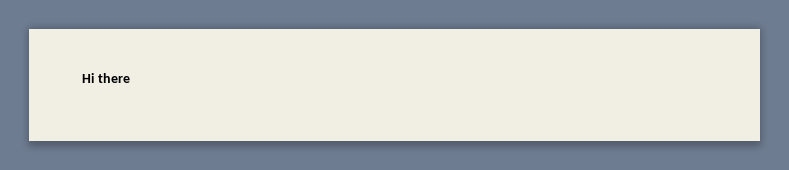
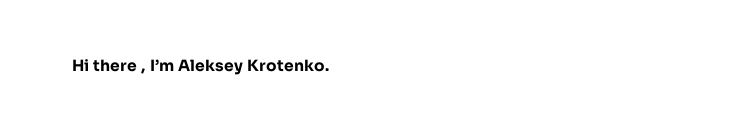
- Hi there
+ Hi there , I’m Aleksey Krotenko.

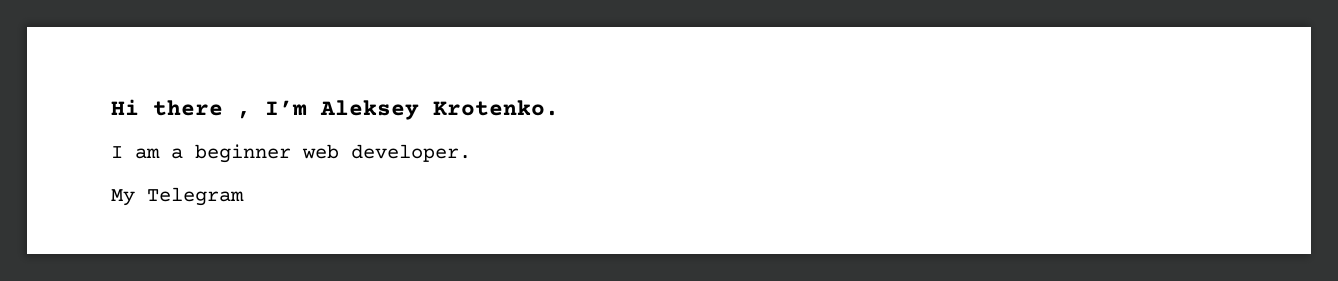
+ I am a beginner web developer.
+ My Telegram

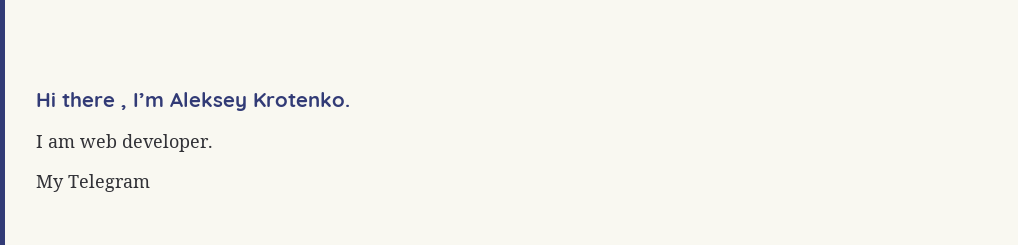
- I am a beginner web developer.
+ I am web developer.

